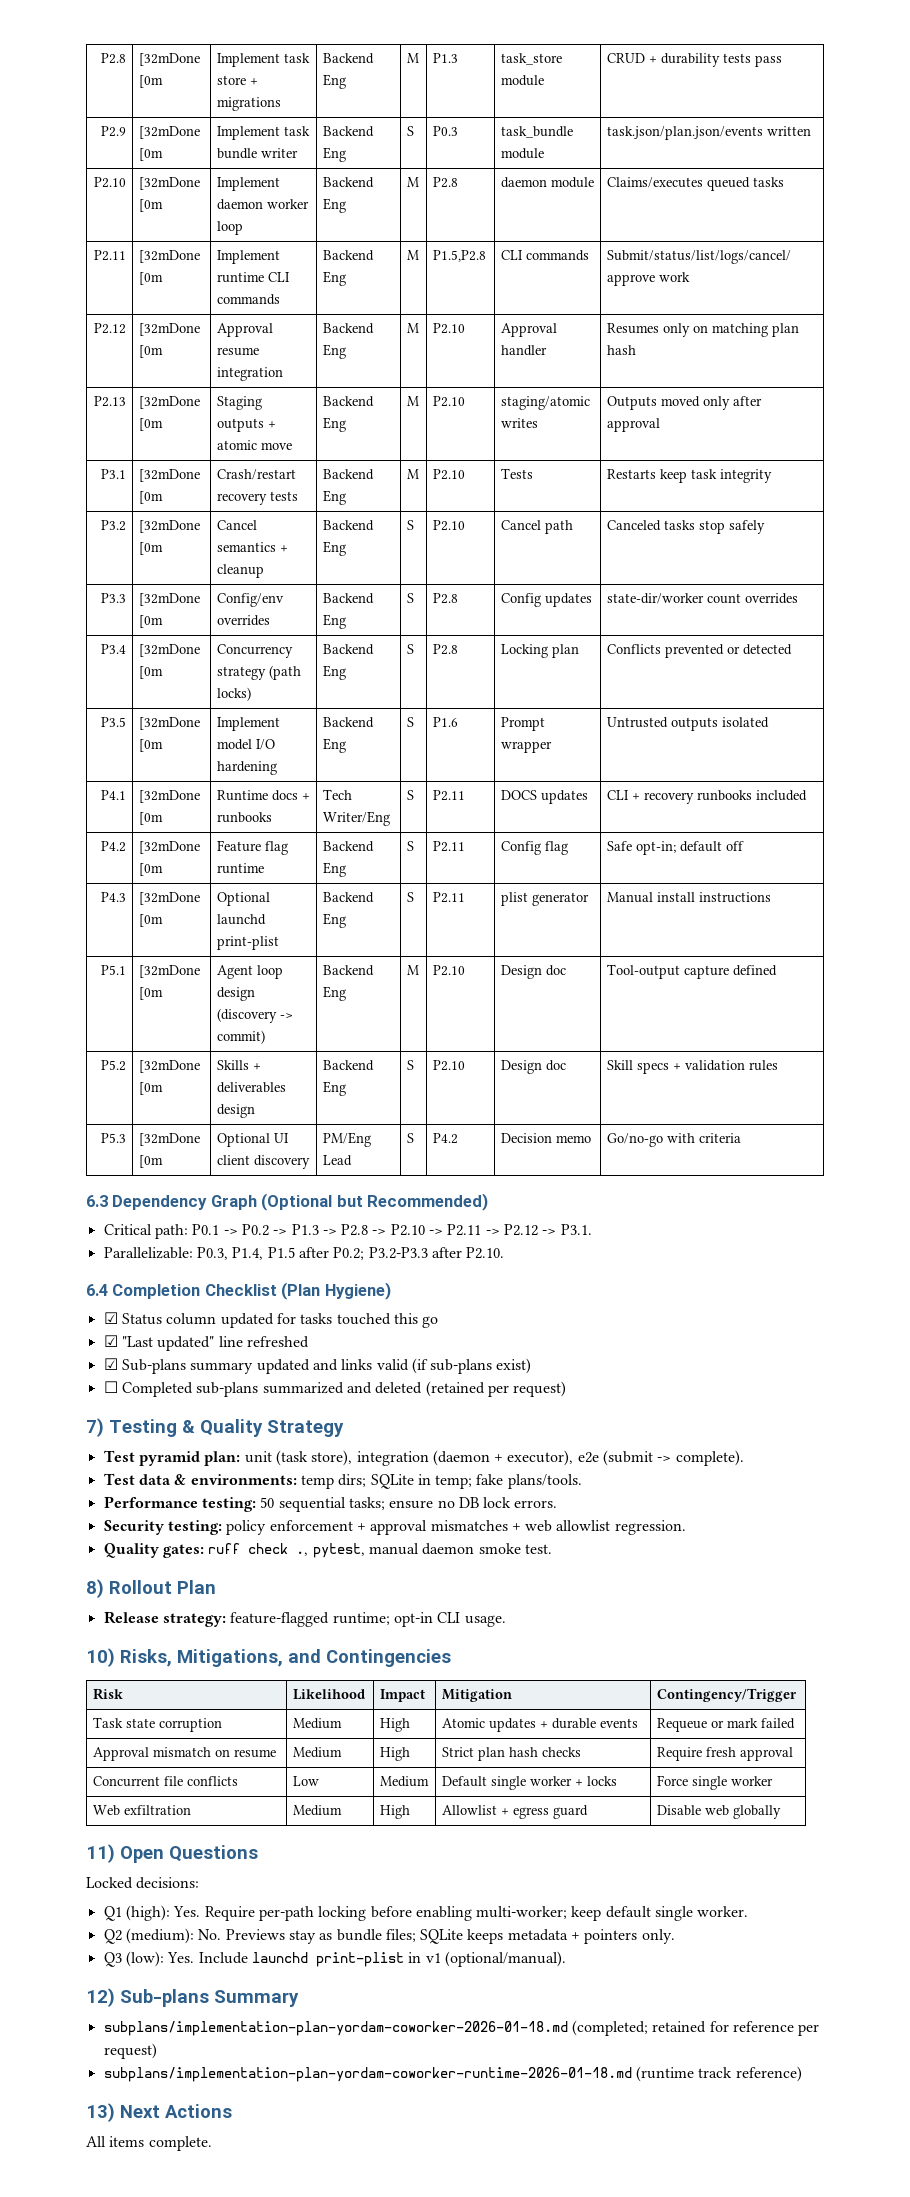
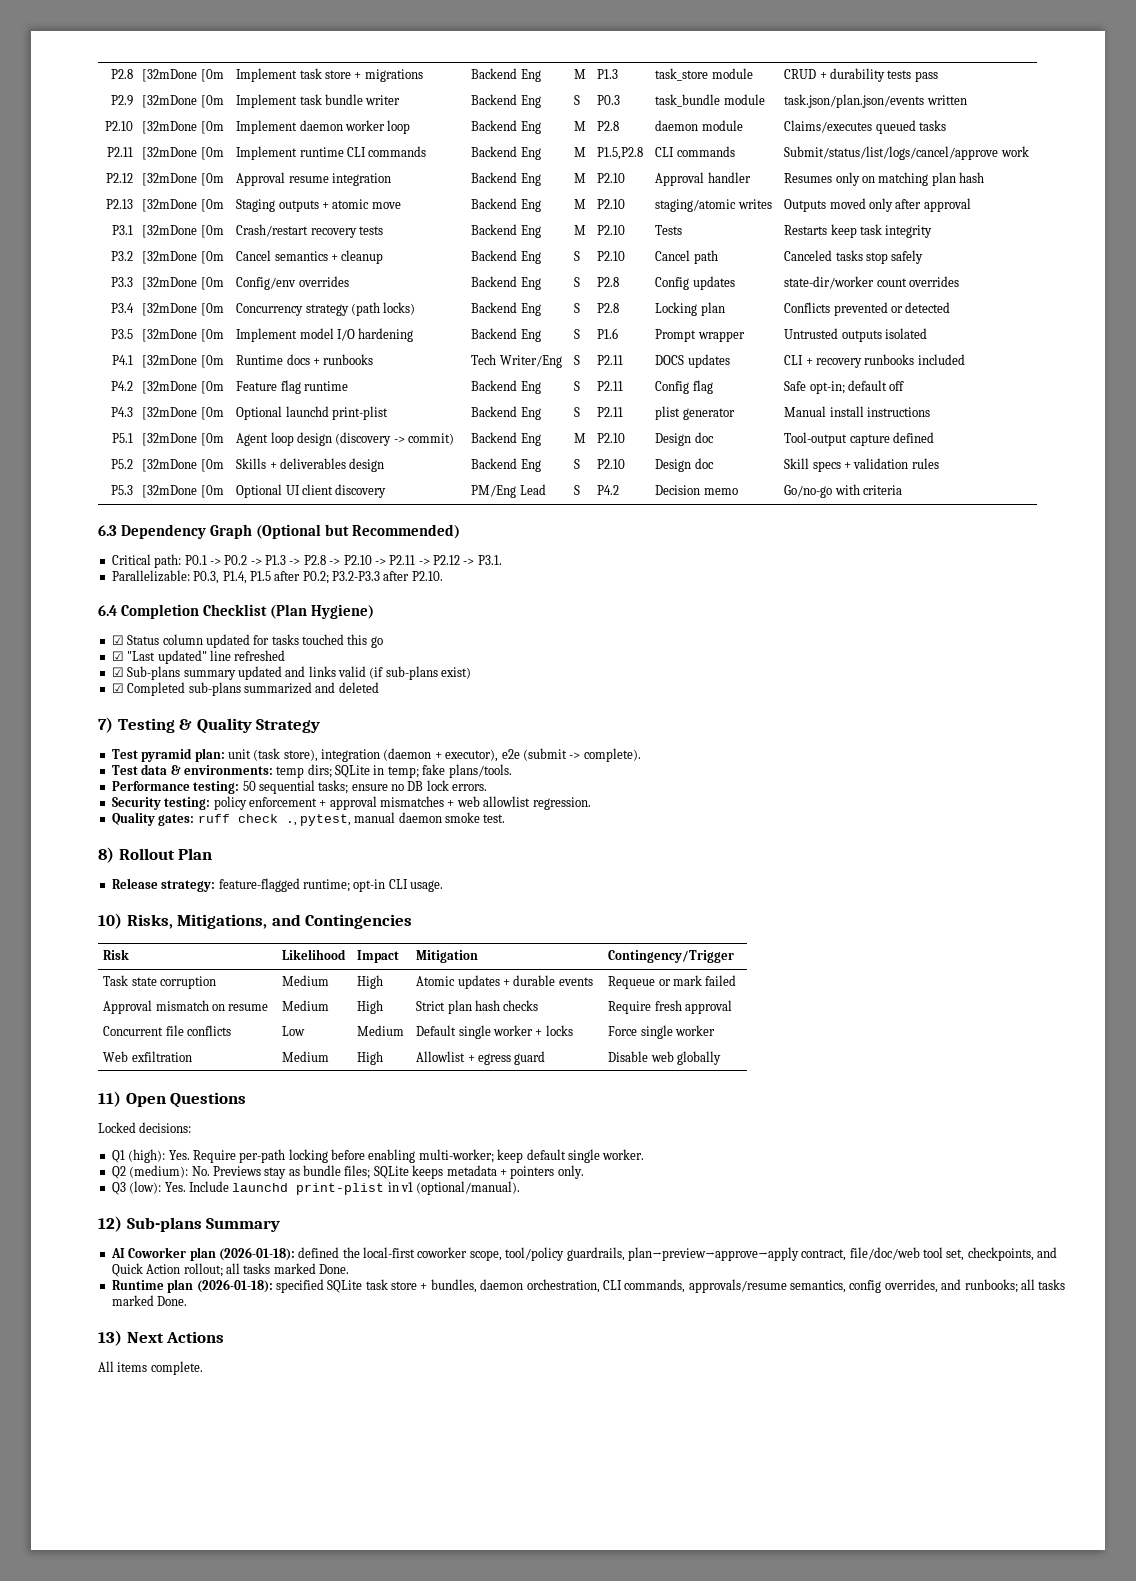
- ☐ Completed sub-plans summarized and deleted (retained per request)
+ ☑ Completed sub-plans summarized and deleted
- subplans/implementation-plan-yordam-coworker-2026-01-18.md (completed; retained for reference per request)
- subplans/implementation-plan-yordam-coworker-runtime-2026-01-18.md (runtime track reference)
+ AI Coworker plan (2026-01-18): defined the local-first coworker scope, tool/policy guardrails, plan→preview→approve→apply contract, file/doc/web tool set, checkpoints, and Quick Action rollout; all tasks marked Done.
+ Runtime plan (2026-01-18): specified SQLite task store + bundles, daemon orchestration, CLI commands, approvals/resume semantics, config overrides, and runbooks; all tasks marked Done.

